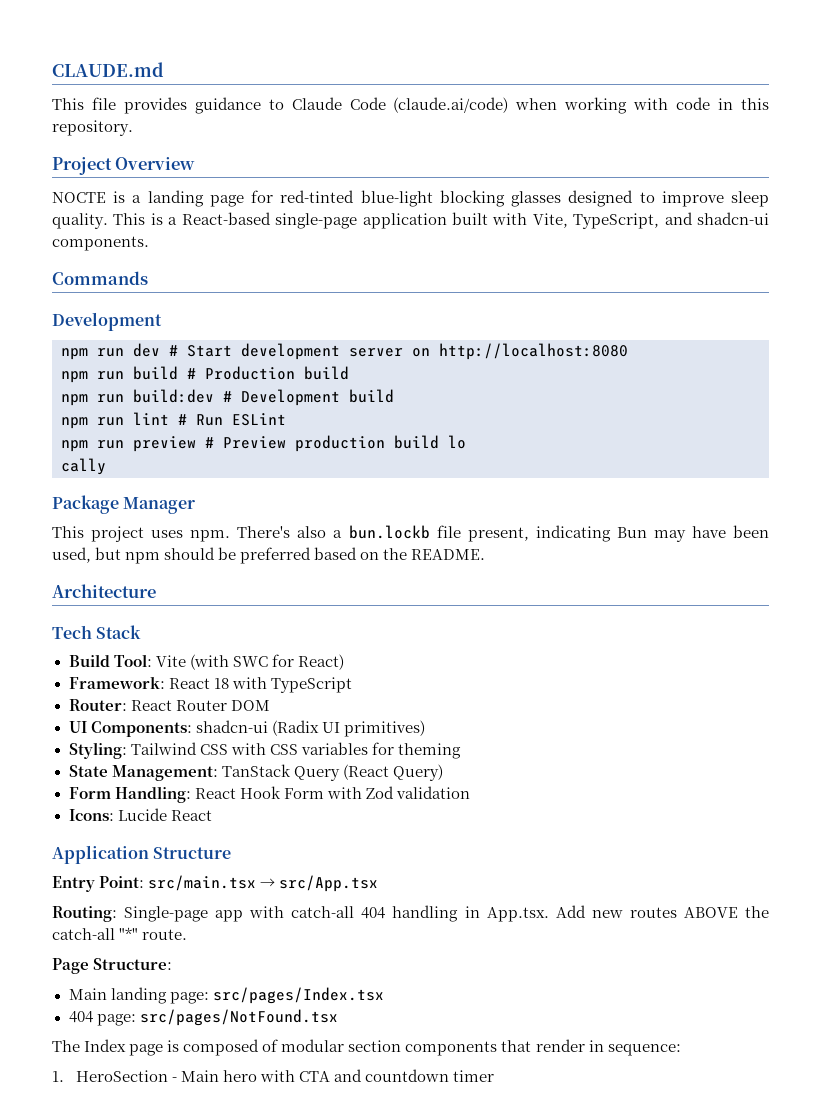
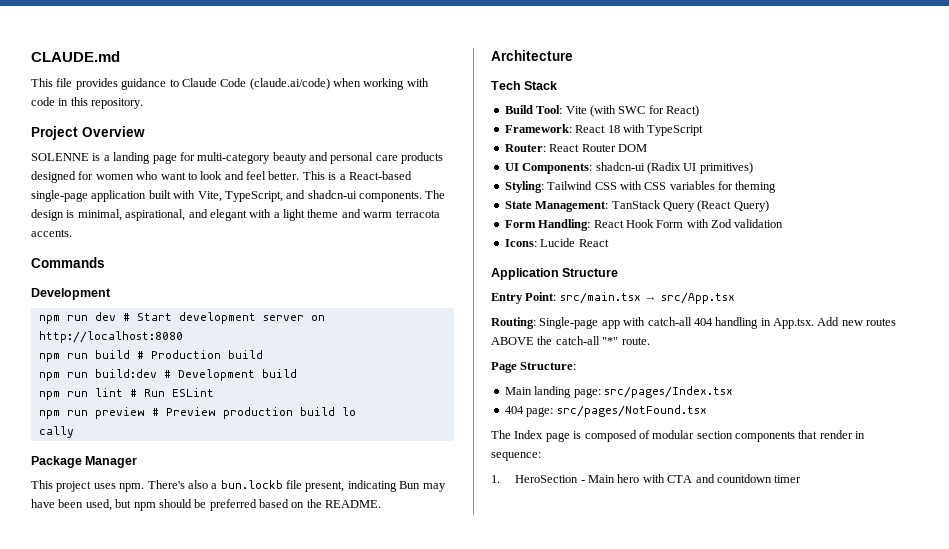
- NOCTE is a landing page for red-tinted blue-light blocking glasses designed to improve sleep quality.
+ SOLENNE is a landing page for multi-category beauty and personal care products designed for women who want to look and feel better.
+ The design is minimal, aspirational, and elegant with a light theme and warm terracota accents.

